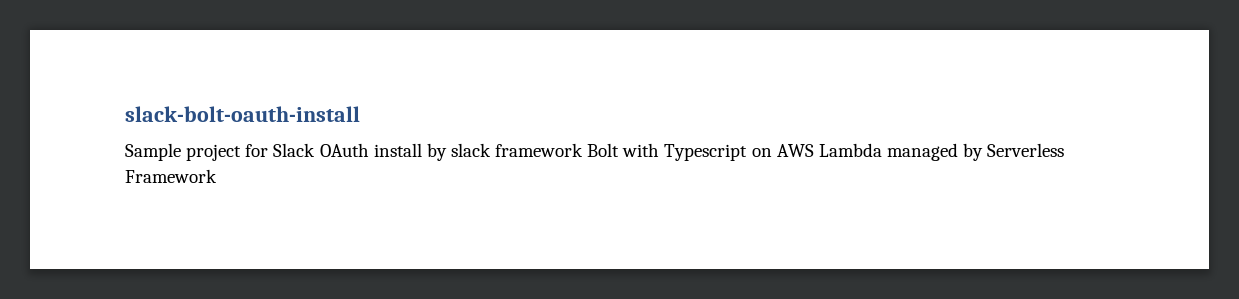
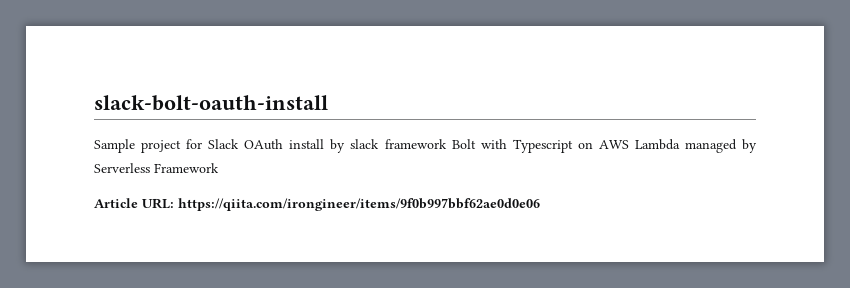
+ Article URL: https://qiita.com/irongineer/items/9f0b997bbf62ae0d0e06

